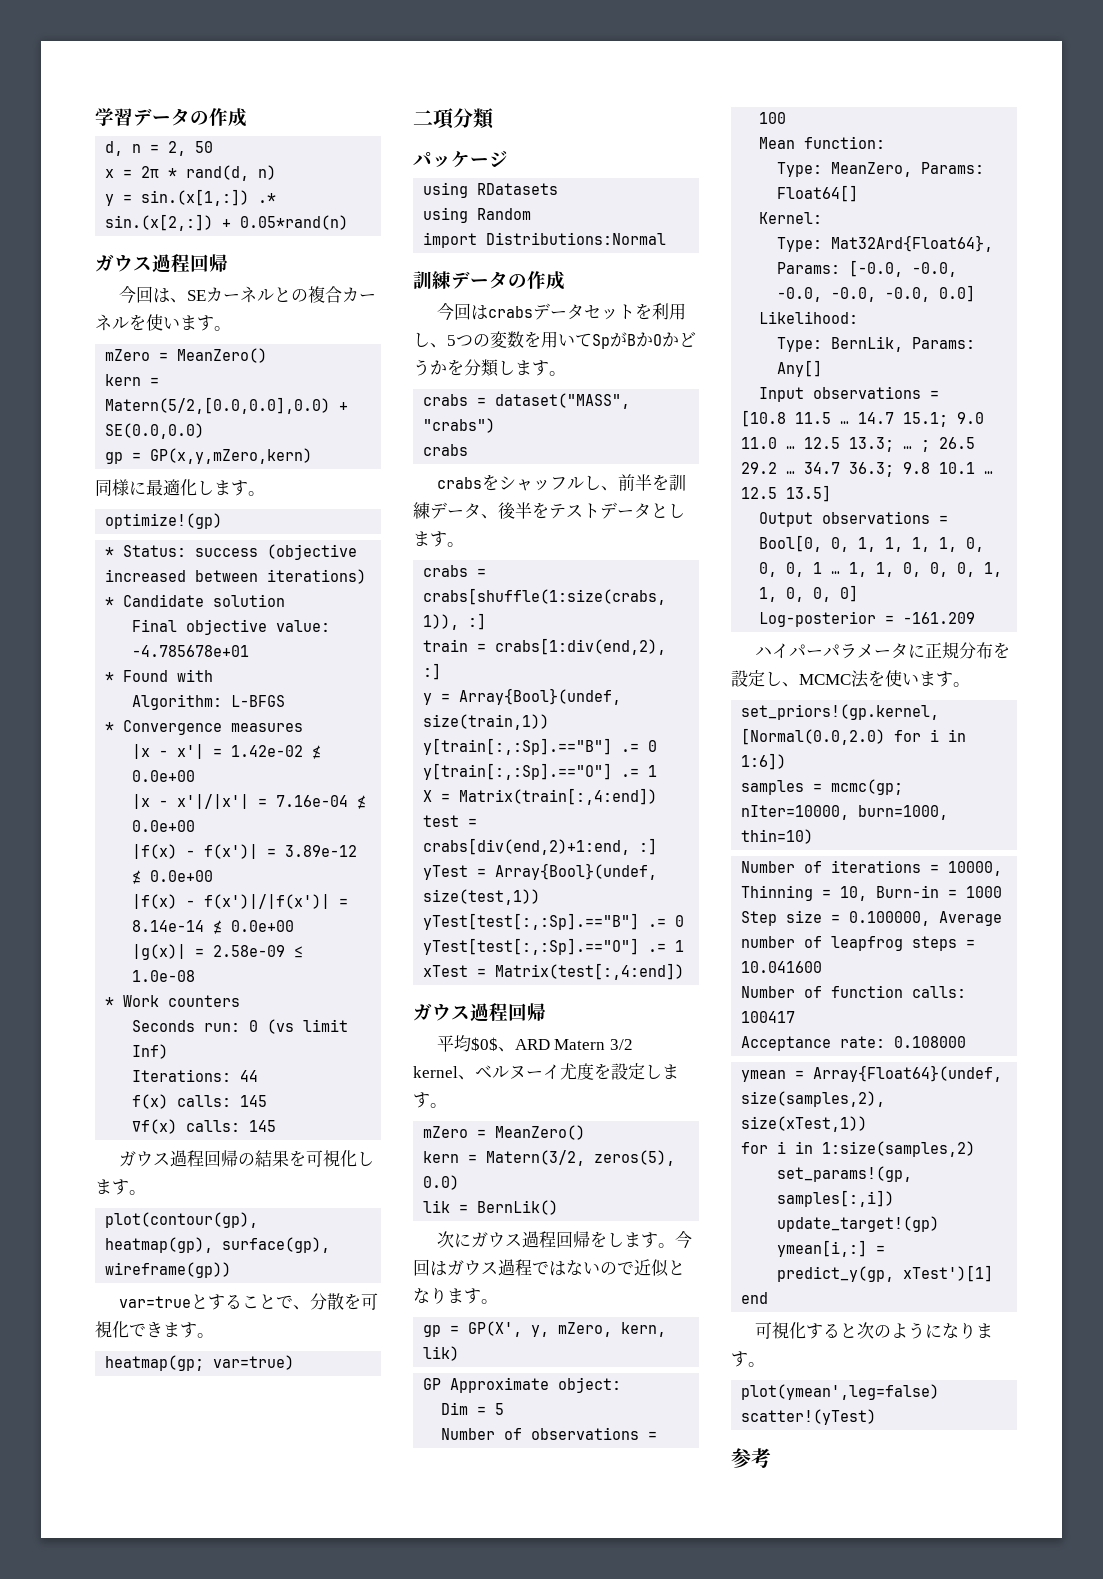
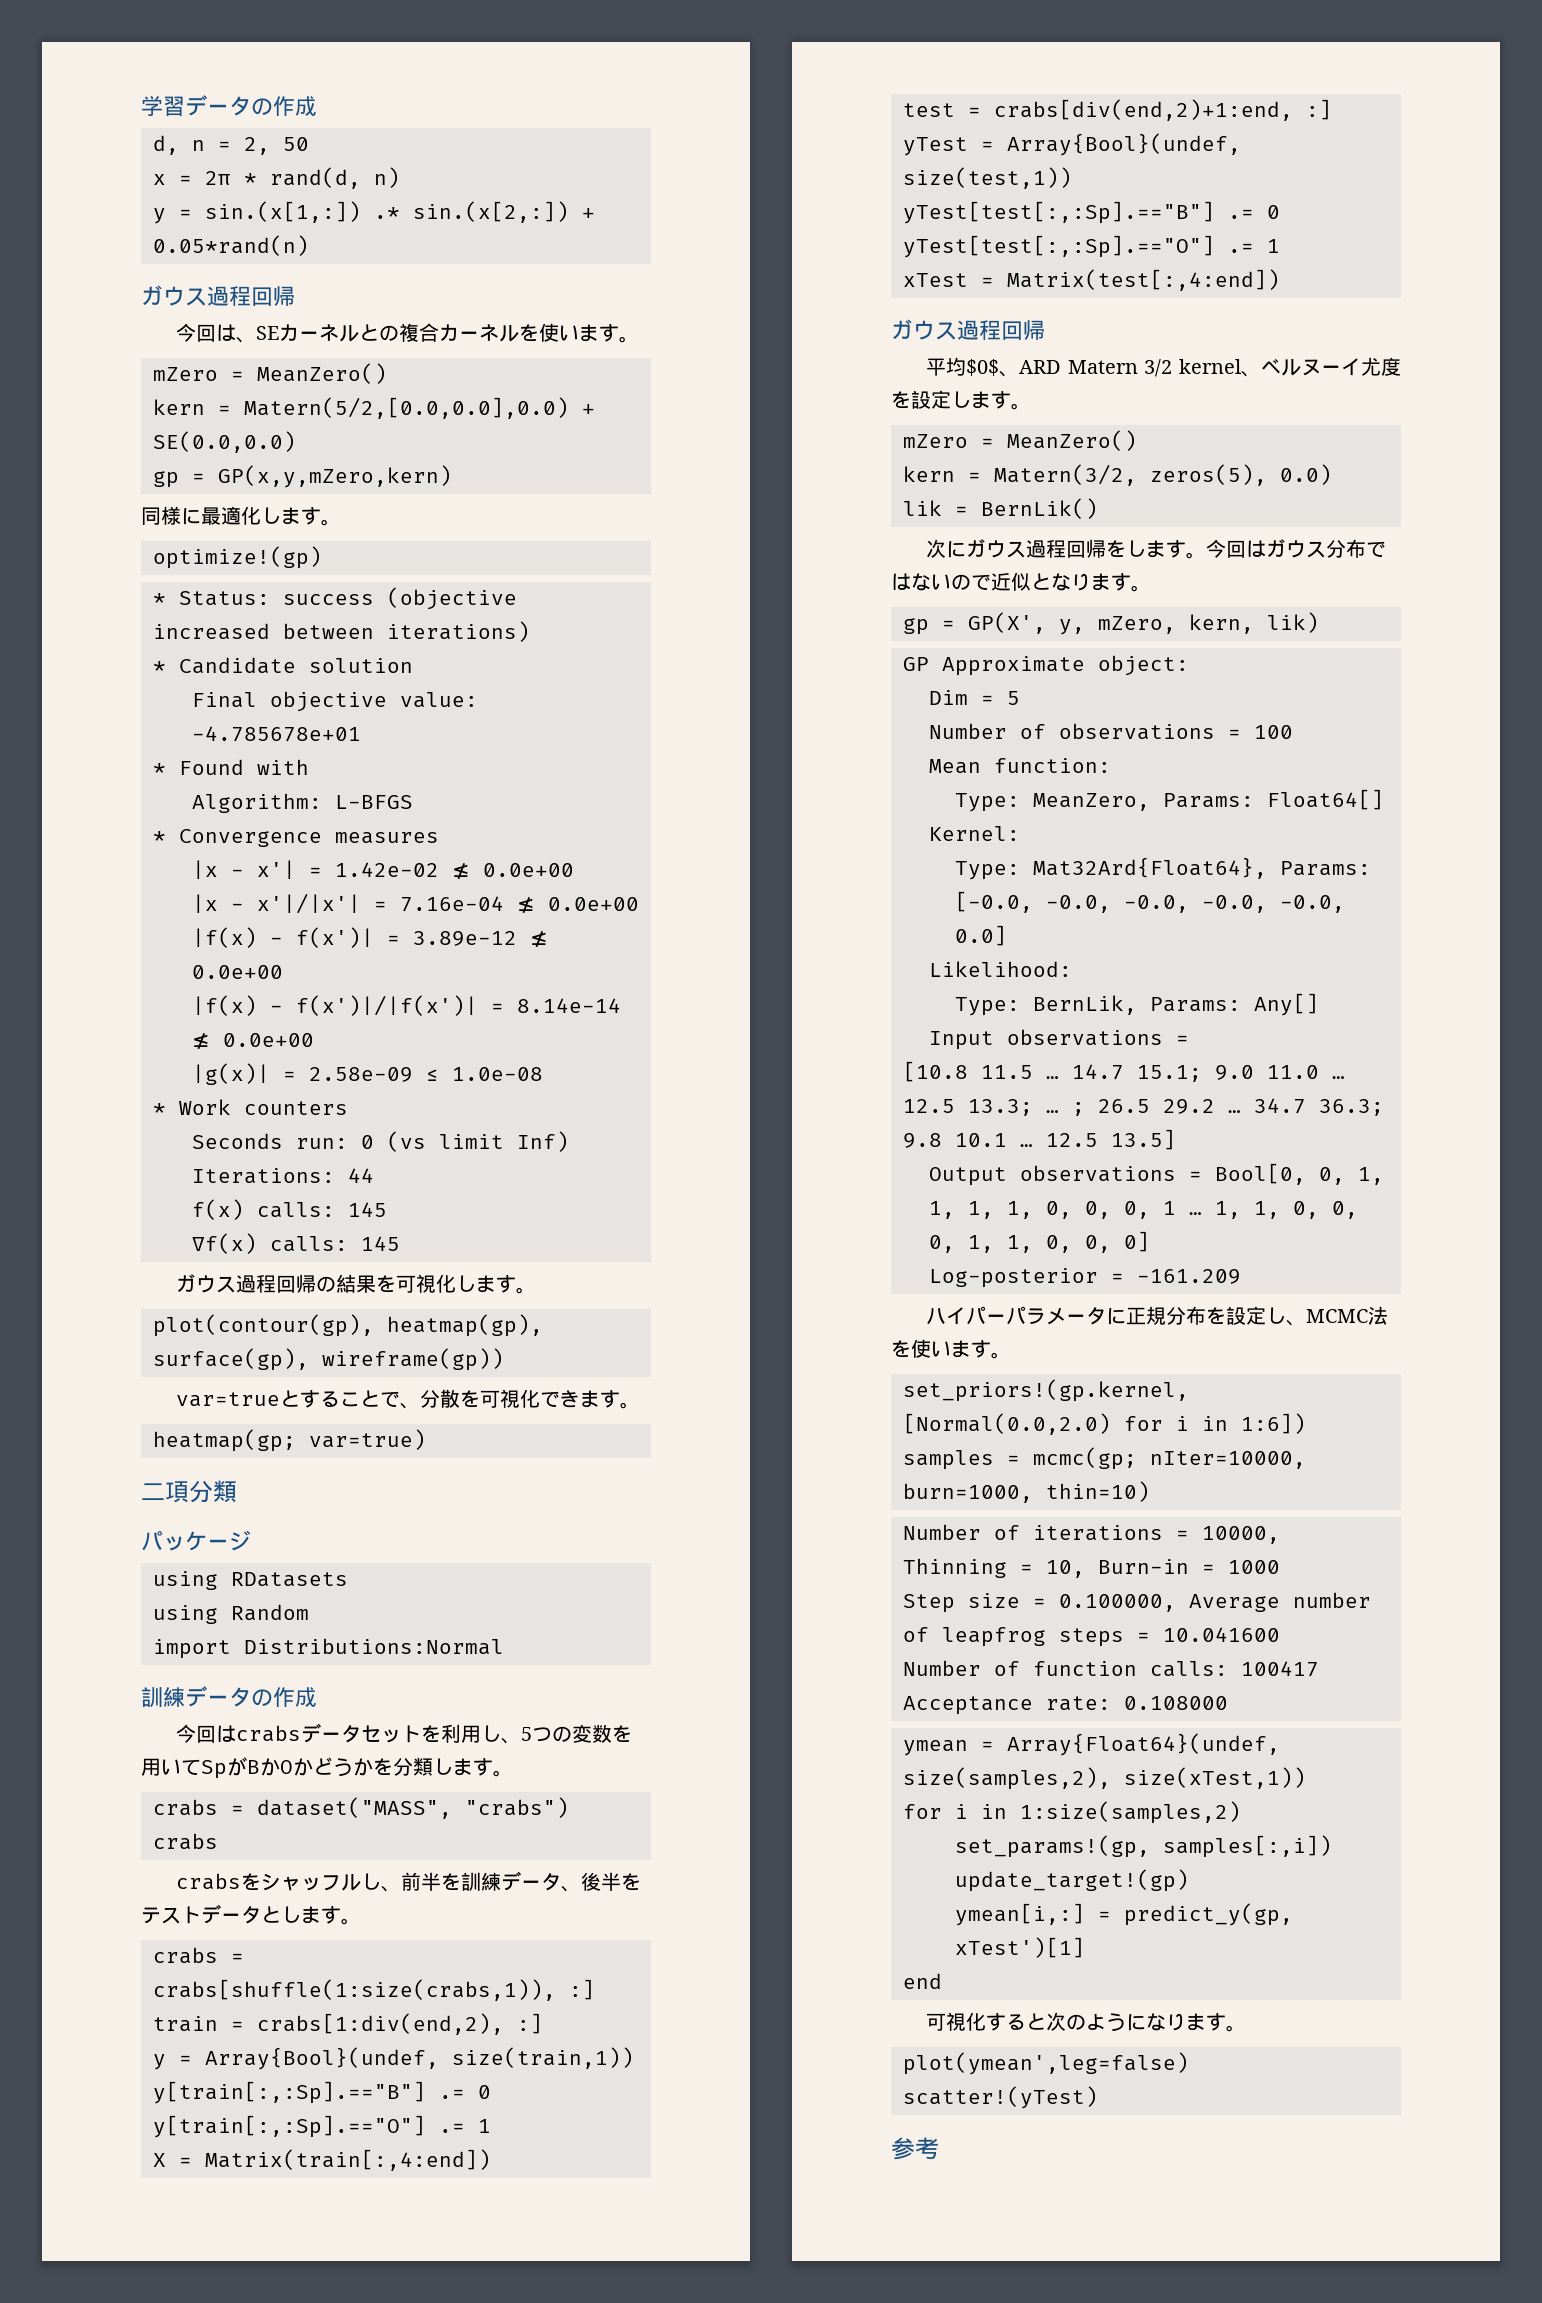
- 今回はガウス過程ではないので近似となります。
+ 今回はガウス分布ではないので近似となります。

